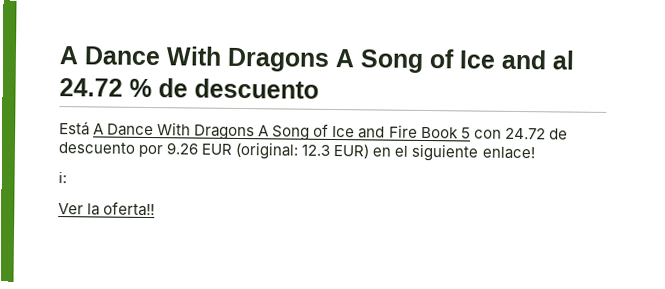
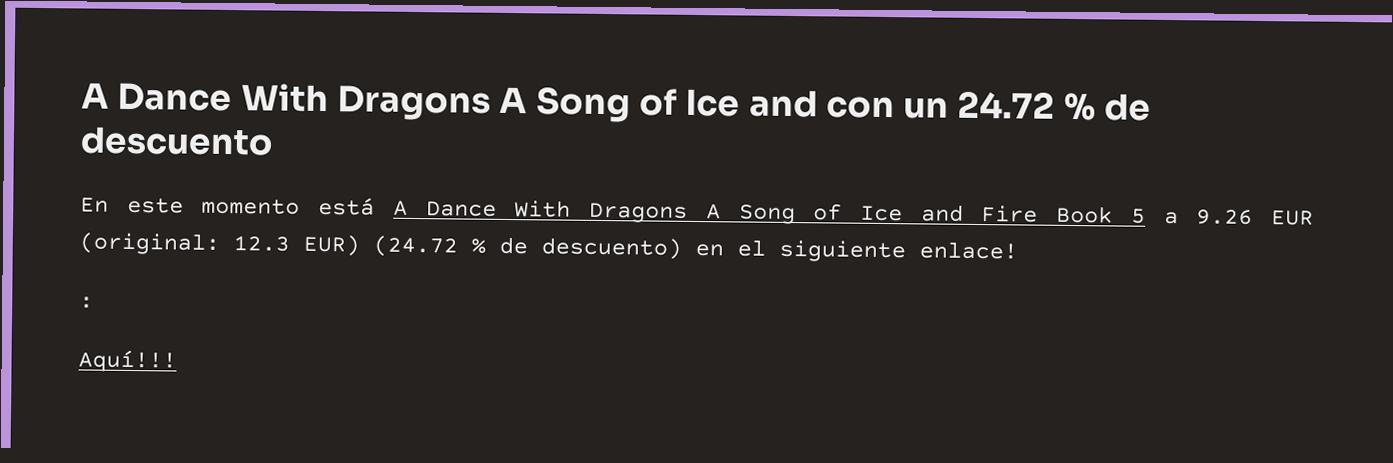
- A Dance With Dragons A Song of Ice and al 24.72 % de descuento
+ A Dance With Dragons A Song of Ice and con un 24.72 % de descuento
- Está A Dance With Dragons A Song of Ice and Fire Book 5 con 24.72 de descuento por 9.26 EUR (original: 12.3 EUR) en el siguiente enlace!
+ En este momento está A Dance With Dragons A Song of Ice and Fire Book 5 a 9.26 EUR (original: 12.3 EUR) (24.72 % de descuento) en el siguiente enlace!
- ℹ:
- Ver la oferta!!
+ :
+ Aquí!!!

